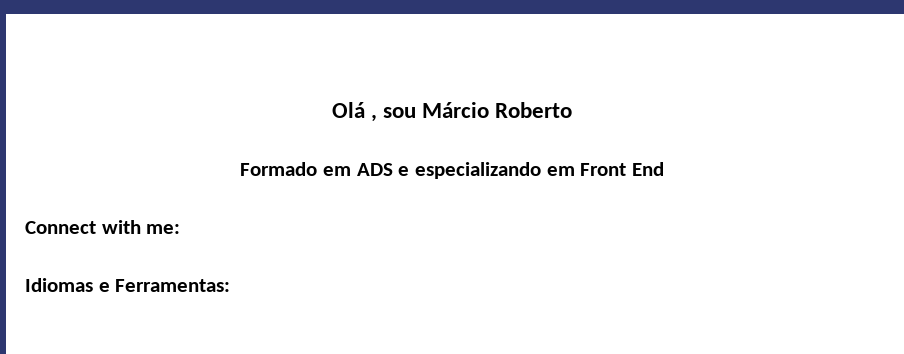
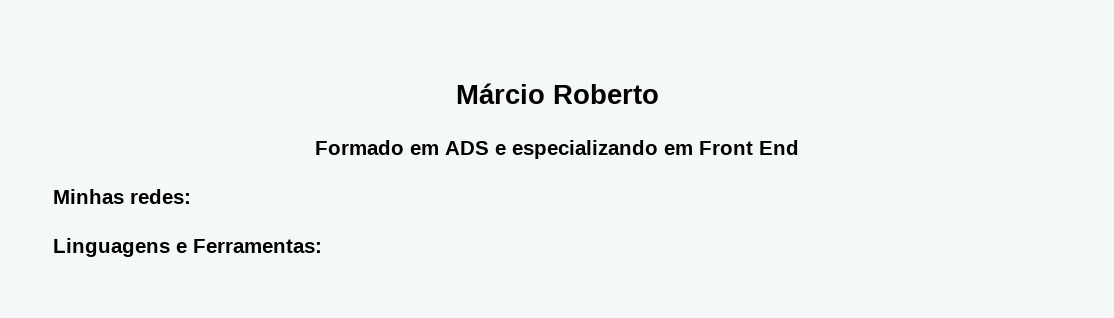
- Olá , sou Márcio Roberto
+ Márcio Roberto
- Connect with me:
- Idiomas e Ferramentas:
+ Minhas redes:
+ Linguagens e Ferramentas:

